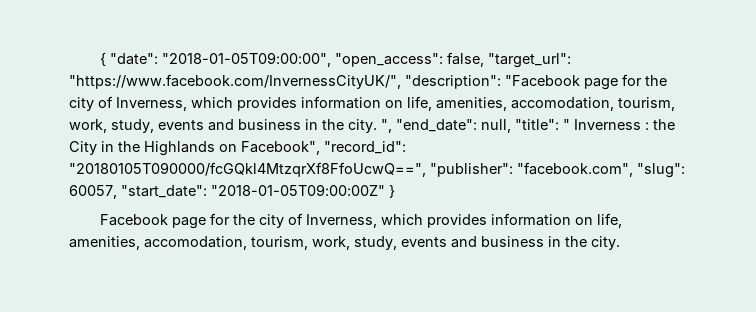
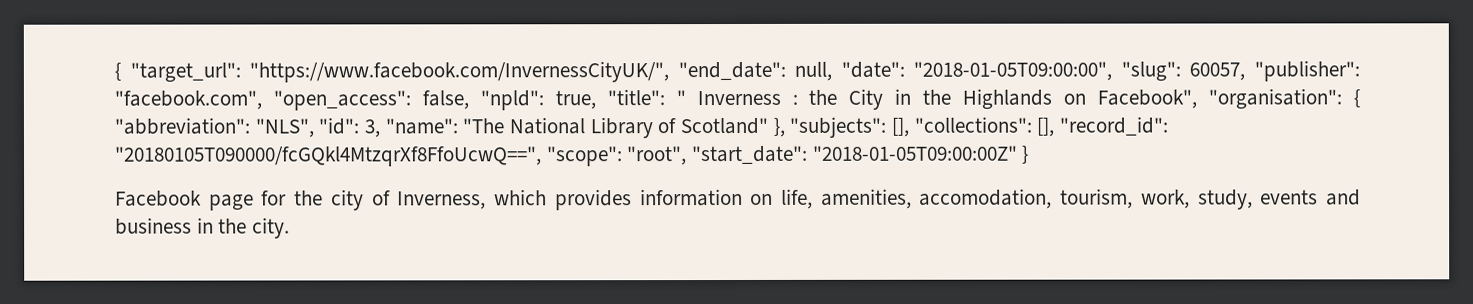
- { "date": "2018-01-05T09:00:00", "open_access": false, "target_url": "https://www.facebook.com/InvernessCityUK/", "description": "Facebook page for the city of Inverness, which provides information on life, amenities, accomodation, tourism, work, study, events and business in the city. ", "end_date": null, "title": " Inverness : the City in the Highlands on Facebook", "record_id": "20180105T090000/fcGQkl4MtzqrXf8FfoUcwQ==", "publisher": "facebook.com", "slug": 60057, "start_date": "2018-01-05T09:00:00Z" }
+ { "target_url": "https://www.facebook.com/InvernessCityUK/", "end_date": null, "date": "2018-01-05T09:00:00", "slug": 60057, "publisher": "facebook.com", "open_access": false, "npld": true, "title": " Inverness : the City in the Highlands on Facebook", "organisation": { "abbreviation": "NLS", "id": 3, "name": "The National Library of Scotland" }, "subjects": [], "collections": [], "record_id": "20180105T090000/fcGQkl4MtzqrXf8FfoUcwQ==", "scope": "root", "start_date": "2018-01-05T09:00:00Z" }

